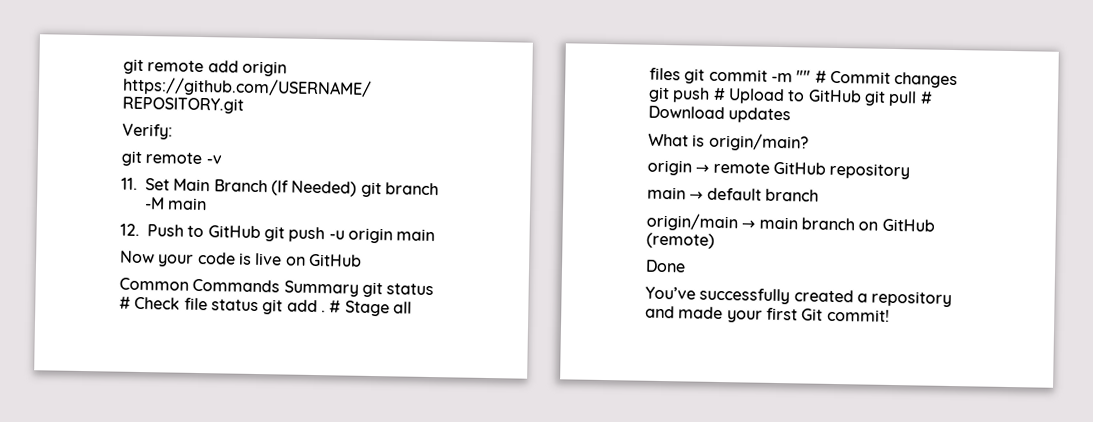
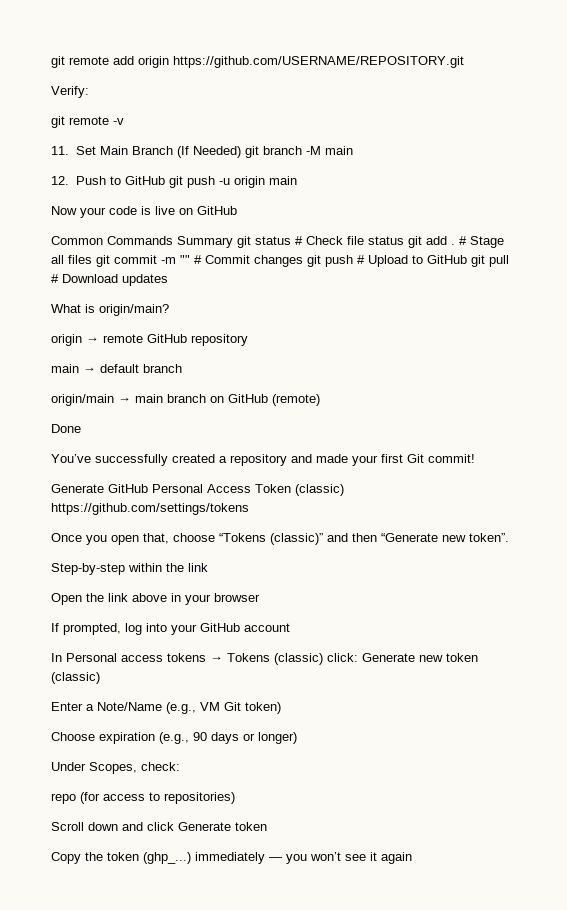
+ Generate GitHub Personal Access Token (classic) https://github.com/settings/tokens
+ Once you open that, choose “Tokens (classic)” and then “Generate new token”.
+ Step-by-step within the link
+ Open the link above in your browser
+ If prompted, log into your GitHub account
+ In Personal access tokens → Tokens (classic) click: Generate new token (classic)
+ Enter a Note/Name (e.g., VM Git token)
+ Choose expiration (e.g., 90 days or longer)
+ Under Scopes, check:
+ repo (for access to repositories)
+ Scroll down and click Generate token
+ Copy the token (ghp_...) immediately — you won’t see it again

